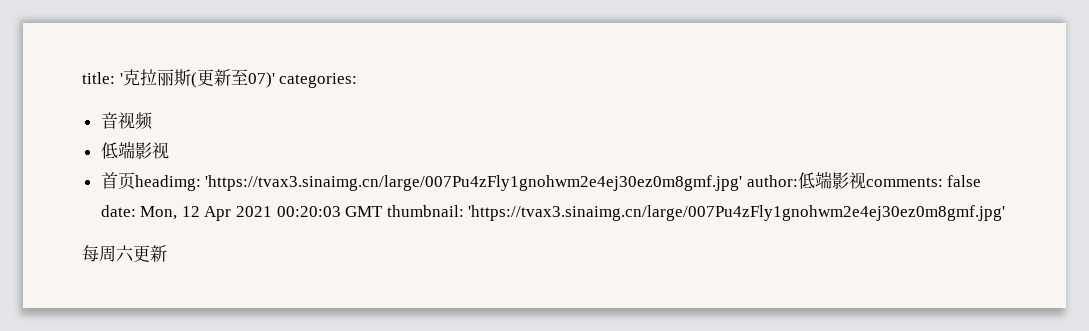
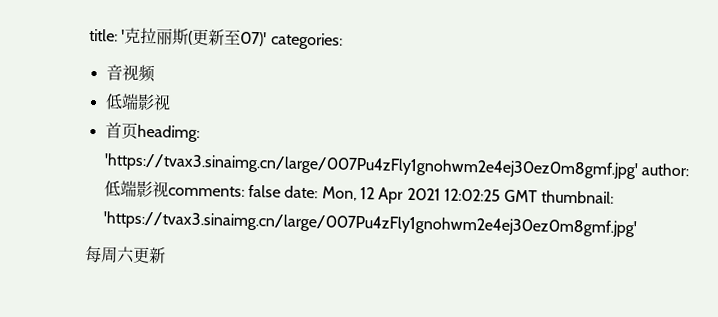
- 首页headimg: 'https://tvax3.sinaimg.cn/large/007Pu4zFly1gnohwm2e4ej30ez0m8gmf.jpg' author:低端影视comments: false date: Mon, 12 Apr 2021 00:20:03 GMT thumbnail: 'https://tvax3.sinaimg.cn/large/007Pu4zFly1gnohwm2e4ej30ez0m8gmf.jpg'
+ 首页headimg: 'https://tvax3.sinaimg.cn/large/007Pu4zFly1gnohwm2e4ej30ez0m8gmf.jpg' author:低端影视comments: false date: Mon, 12 Apr 2021 12:02:25 GMT thumbnail: 'https://tvax3.sinaimg.cn/large/007Pu4zFly1gnohwm2e4ej30ez0m8gmf.jpg'

